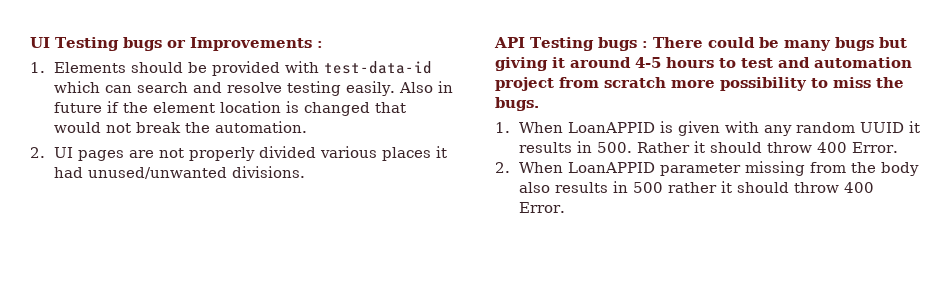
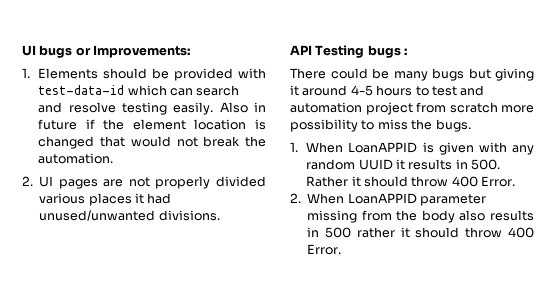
- UI Testing bugs or Improvements :
+ UI bugs or Improvements:
- API Testing bugs : There could be many bugs but giving it around 4-5 hours to test and automation project from scratch more possibility to miss the bugs.
+ API Testing bugs :
+ There could be many bugs but giving it around 4-5 hours to test and automation project from scratch more possibility to miss the bugs.

